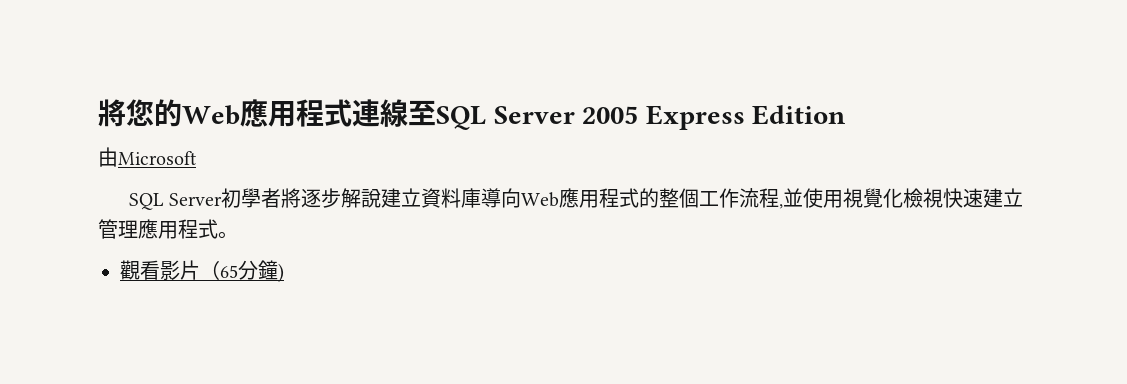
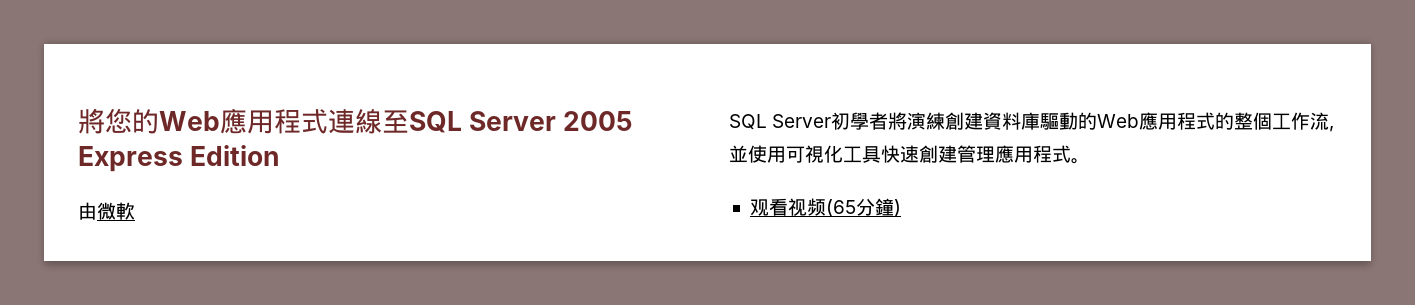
- 由Microsoft
+ 由微軟
- SQL Server初學者將逐步解說建立資料庫導向Web應用程式的整個工作流程,並使用視覺化檢視快速建立管理應用程式。
+ SQL Server初學者將演練創建資料庫驅動的Web應用程式的整個工作流,並使用可視化工具快速創建管理應用程式。
- 觀看影片（65分鐘)
+ 观看视频(65分鐘)

